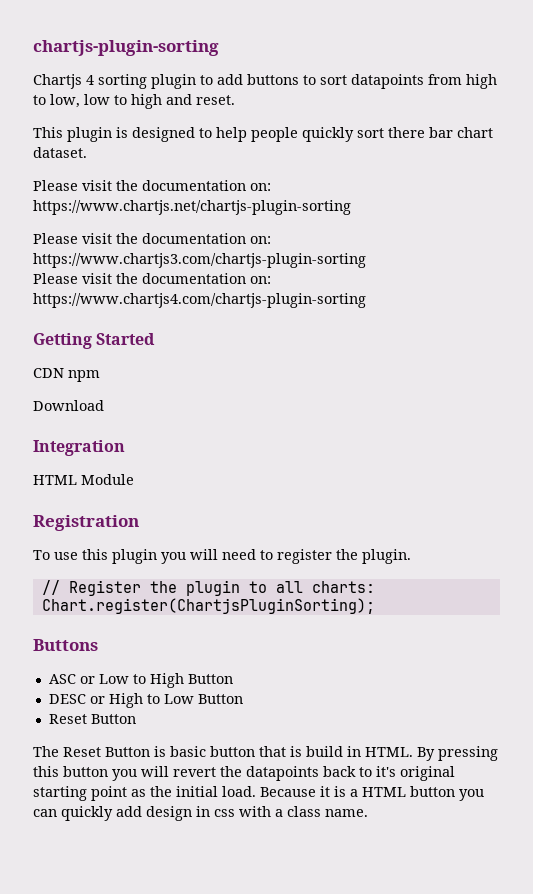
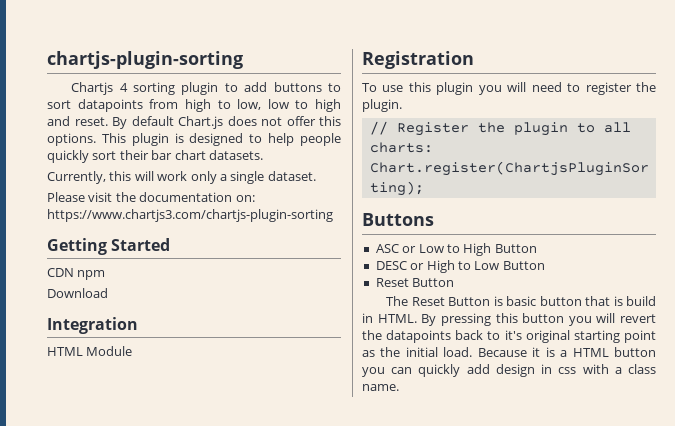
- Chartjs 4 sorting plugin to add buttons to sort datapoints from high to low, low to high and reset.
- This plugin is designed to help people quickly sort there bar chart dataset.
- Please visit the documentation on: https://www.chartjs.net/chartjs-plugin-sorting
+ Chartjs 4 sorting plugin to add buttons to sort datapoints from high to low, low to high and reset. By default Chart.js does not offer this options. This plugin is designed to help people quickly sort their bar chart datasets.
+ Currently, this will work only a single dataset.
- Please visit the documentation on: https://www.chartjs4.com/chartjs-plugin-sorting

